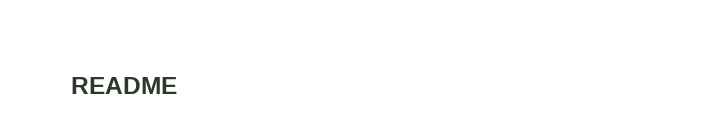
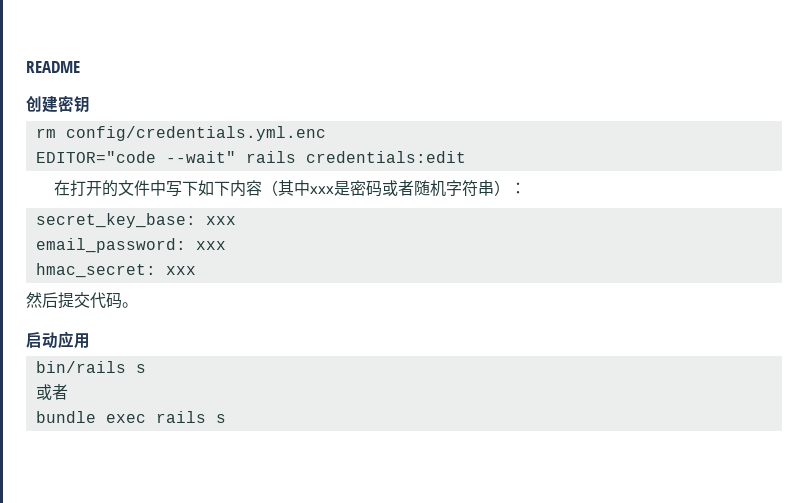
+ 创建密钥
+ rm config/credentials.yml.enc
+ EDITOR="code --wait" rails credentials:edit
+ 在打开的文件中写下如下内容（其中xxx是密码或者随机字符串）：
+ secret_key_base: xxx
+ email_password: xxx
+ hmac_secret: xxx
+ 然后提交代码。
+ 启动应用
+ bin/rails s
+ 或者
+ bundle exec rails s

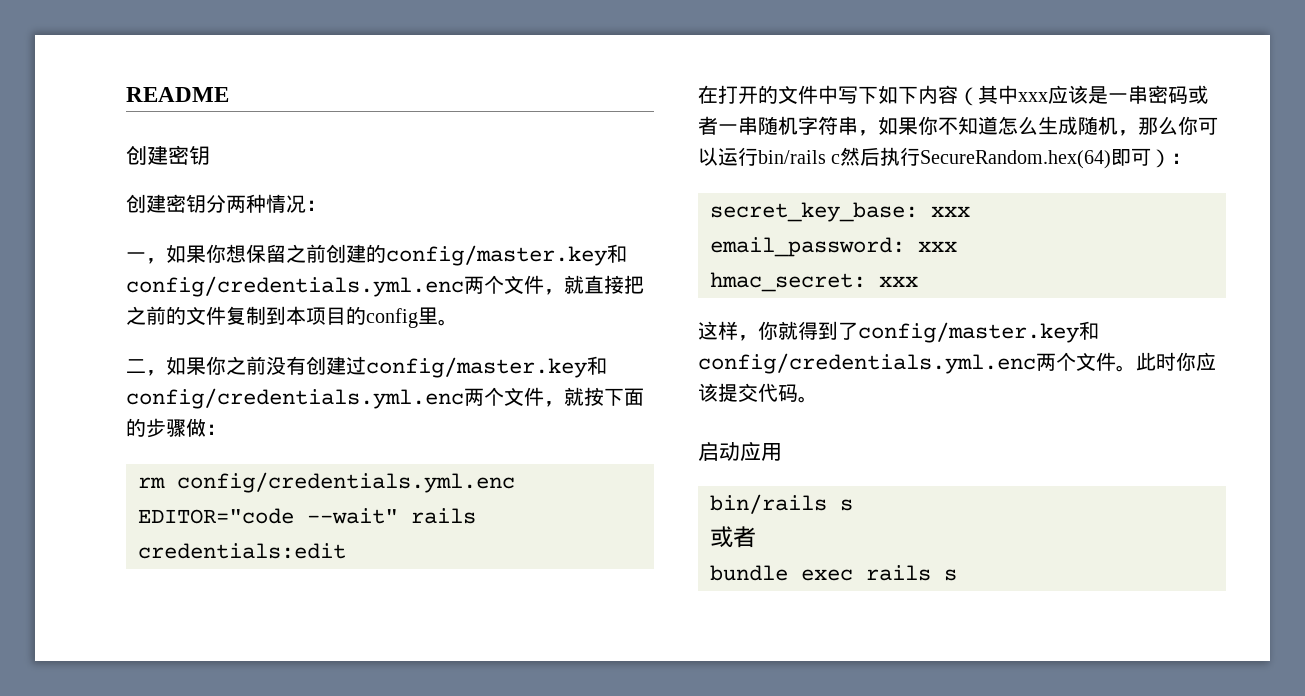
+ 创建密钥分两种情况：
+ 一，如果你想保留之前创建的config/master.key和config/credentials.yml.enc两个文件，就直接把之前的文件复制到本项目的config里。
+ 二，如果你之前没有创建过config/master.key和config/credentials.yml.enc两个文件，就按下面的步骤做：
- 在打开的文件中写下如下内容（其中xxx是密码或者随机字符串）：
+ 在打开的文件中写下如下内容（其中xxx应该是一串密码或者一串随机字符串，如果你不知道怎么生成随机，那么你可以运行bin/rails c然后执行SecureRandom.hex(64)即可）：
- 然后提交代码。
+ 这样，你就得到了config/master.key和config/credentials.yml.enc两个文件。此时你应该提交代码。

